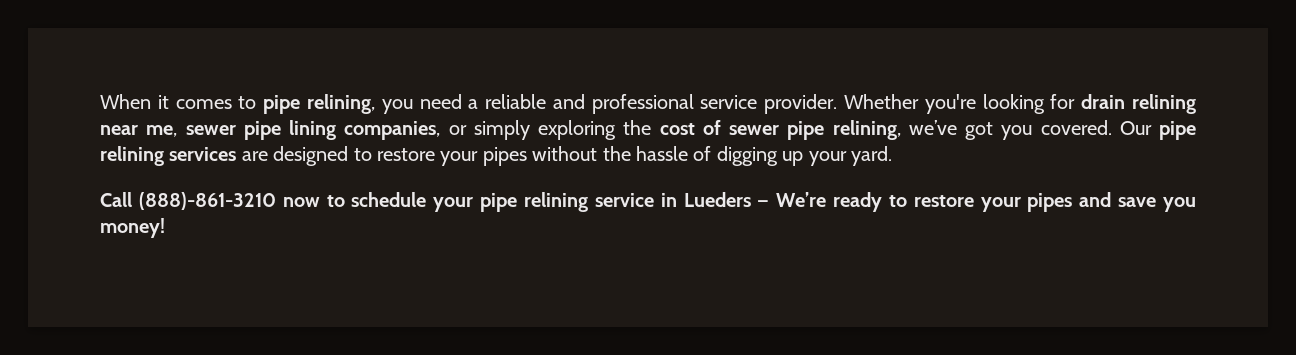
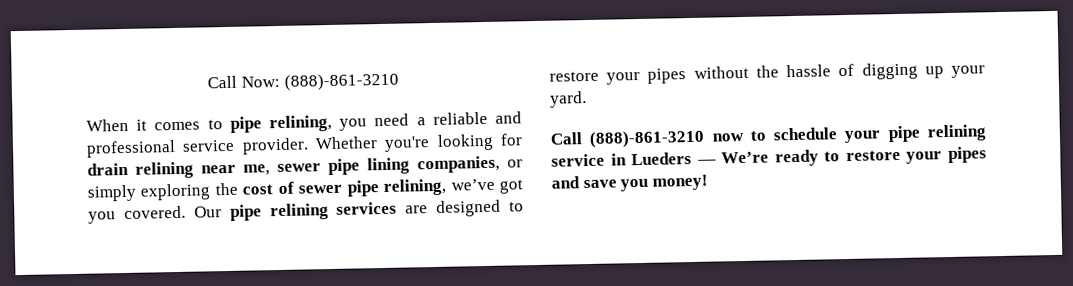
+ Call Now: (888)-861-3210

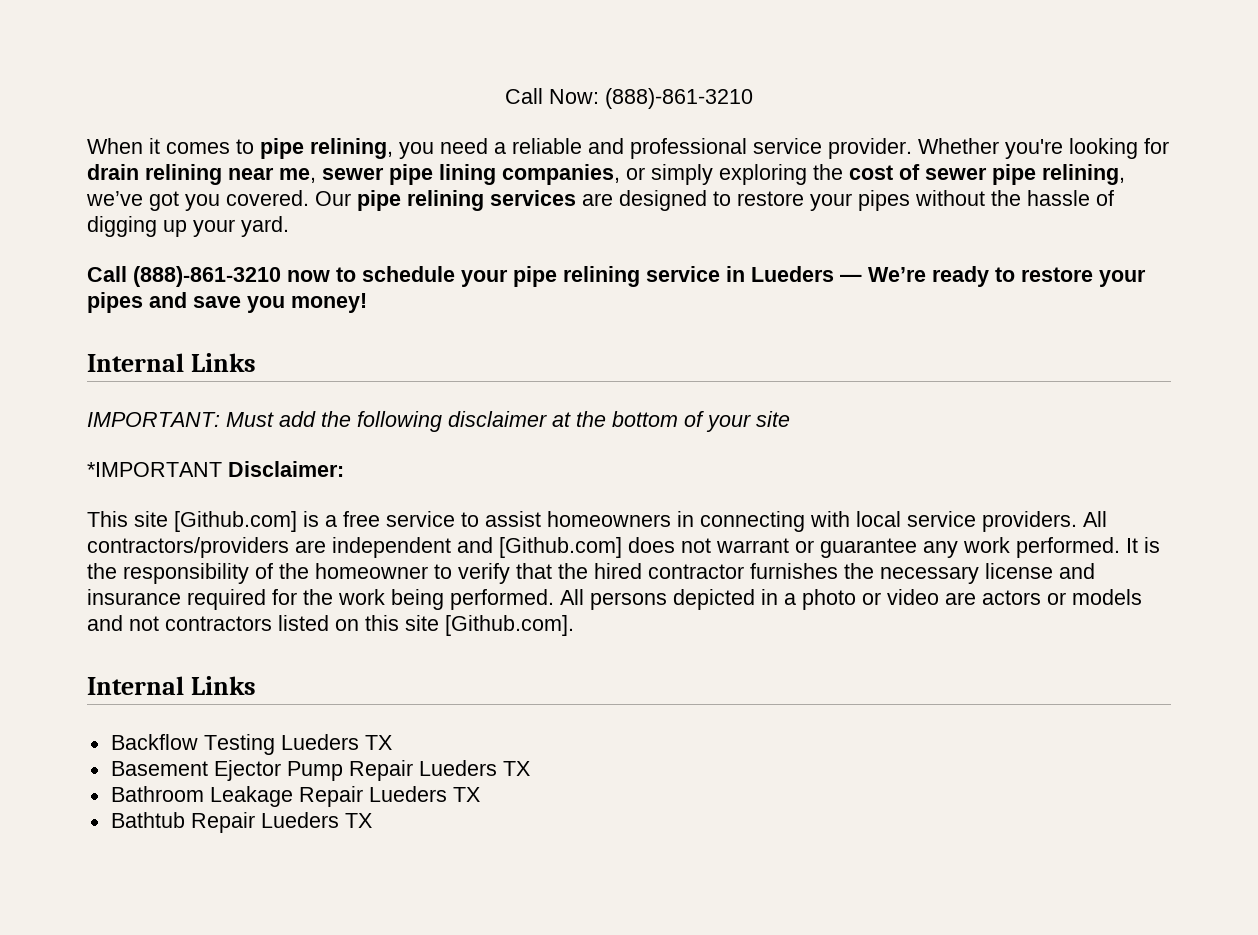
  Call (888)-861-3210 now to schedule your pipe relining service in Lueders — We’re ready to restore your pipes and save you money!
+ Internal Links
+ IMPORTANT: Must add the following disclaimer at the bottom of your site
+ *IMPORTANT Disclaimer:
+ This site [Github.com] is a free service to assist homeowners in connecting with local service providers. All contractors/providers are independent and [Github.com] does not warrant or guarantee any work performed. It is the responsibility of the homeowner to verify that the hired contractor furnishes the necessary license and insurance required for the work being performed. All persons depicted in a photo or video are actors or models and not contractors listed on this site [Github.com].
+ Internal Links
+ Backflow Testing Lueders TX
+ Basement Ejector Pump Repair Lueders TX
+ Bathroom Leakage Repair Lueders TX
+ Bathtub Repair Lueders TX

